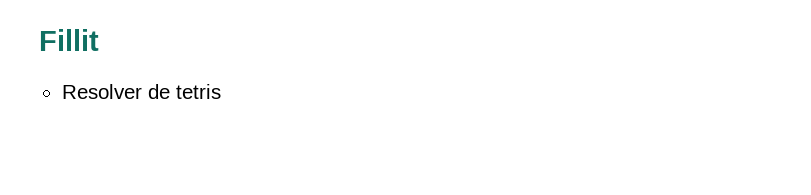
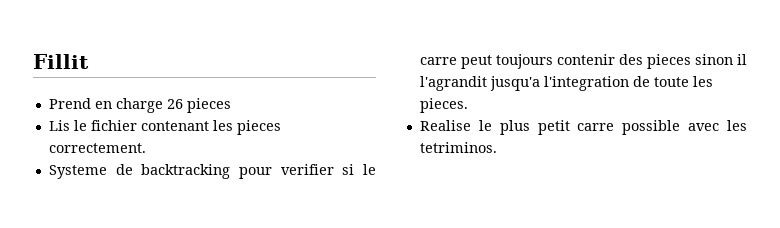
- Resolver de tetris
+ Prend en charge 26 pieces
+ Lis le fichier contenant les pieces correctement.
+ Systeme de backtracking pour verifier si le carre peut toujours contenir des pieces sinon il l'agrandit jusqu'a l'integration de toute les pieces.
+ Realise le plus petit carre possible avec les tetriminos.

